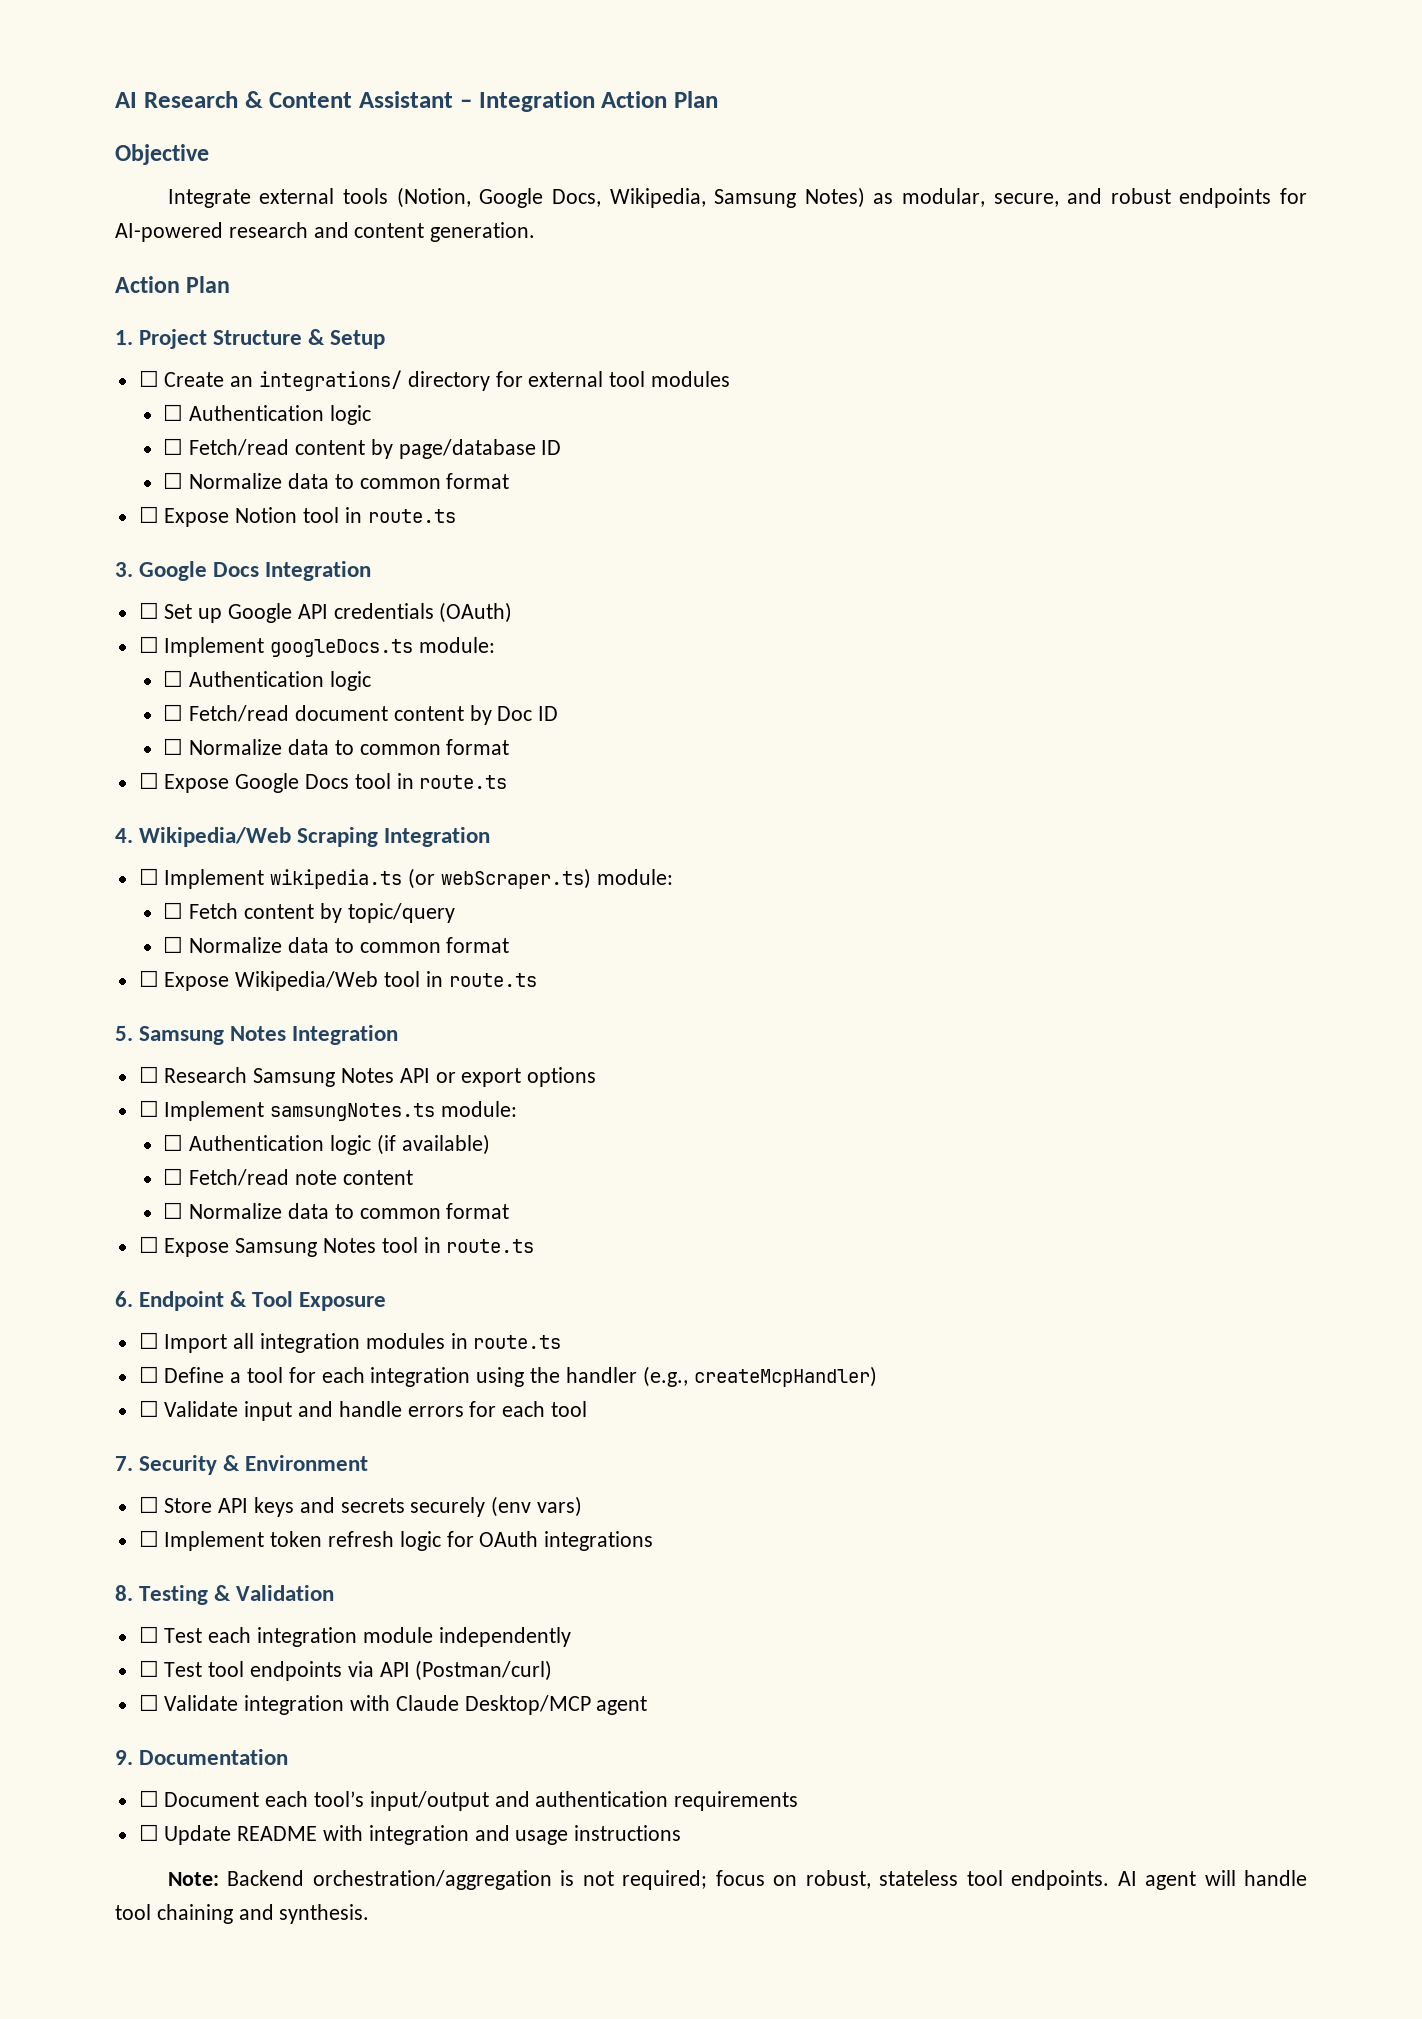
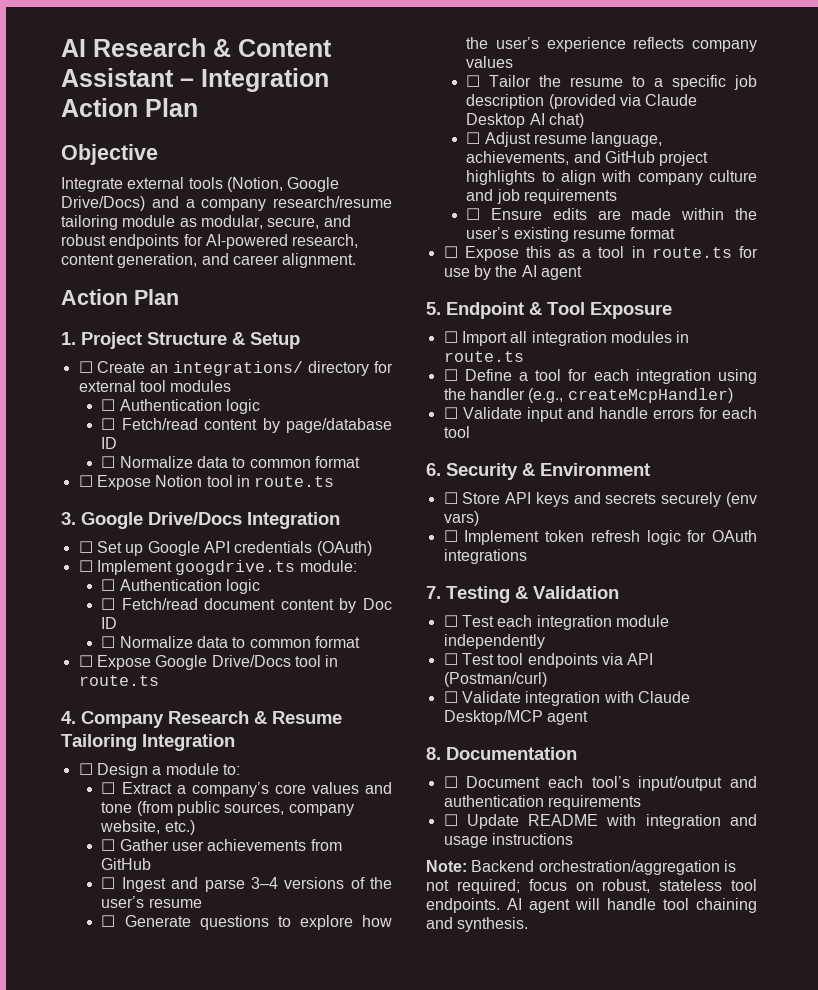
- Integrate external tools (Notion, Google Docs, Wikipedia, Samsung Notes) as modular, secure, and robust endpoints for AI-powered research and content generation.
+ Integrate external tools (Notion, Google Drive/Docs) and a company research/resume tailoring module as modular, secure, and robust endpoints for AI-powered research, content generation, and career alignment.
- 3. Google Docs Integration
+ 3. Google Drive/Docs Integration
- ☐ Implement googleDocs.ts module:
+ ☐ Implement googdrive.ts module:
- ☐ Expose Google Docs tool in route.ts
+ ☐ Expose Google Drive/Docs tool in route.ts
- 4. Wikipedia/Web Scraping Integration
- ☐ Implement wikipedia.ts (or webScraper.ts) module:
- ☐ Fetch content by topic/query
- ☐ Normalize data to common format
- ☐ Expose Wikipedia/Web tool in route.ts
- 5. Samsung Notes Integration
- ☐ Research Samsung Notes API or export options
- ☐ Implement samsungNotes.ts module:
- ☐ Authentication logic (if available)
- ☐ Fetch/read note content
- ☐ Normalize data to common format
- ☐ Expose Samsung Notes tool in route.ts
- 6. Endpoint & Tool Exposure
+ 4. Company Research & Resume Tailoring Integration
+ ☐ Design a module to:
+ ☐ Extract a company’s core values and tone (from public sources, company website, etc.)
+ ☐ Gather user achievements from GitHub
+ ☐ Ingest and parse 3–4 versions of the user’s resume
+ ☐ Generate questions to explore how the user’s experience reflects company values
+ ☐ Tailor the resume to a specific job description (provided via Claude Desktop AI chat)
+ ☐ Adjust resume language, achievements, and GitHub project highlights to align with company culture and job requirements
+ ☐ Ensure edits are made within the user’s existing resume format
+ ☐ Expose this as a tool in route.ts for use by the AI agent
+ 5. Endpoint & Tool Exposure
- 7. Security & Environment
+ 6. Security & Environment
- 8. Testing & Validation
+ 7. Testing & Validation
- 9. Documentation
+ 8. Documentation

